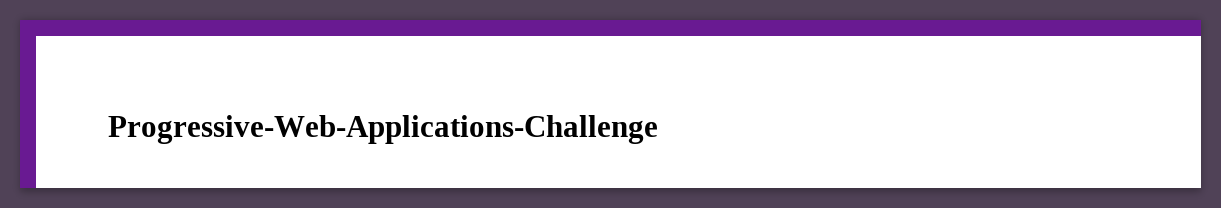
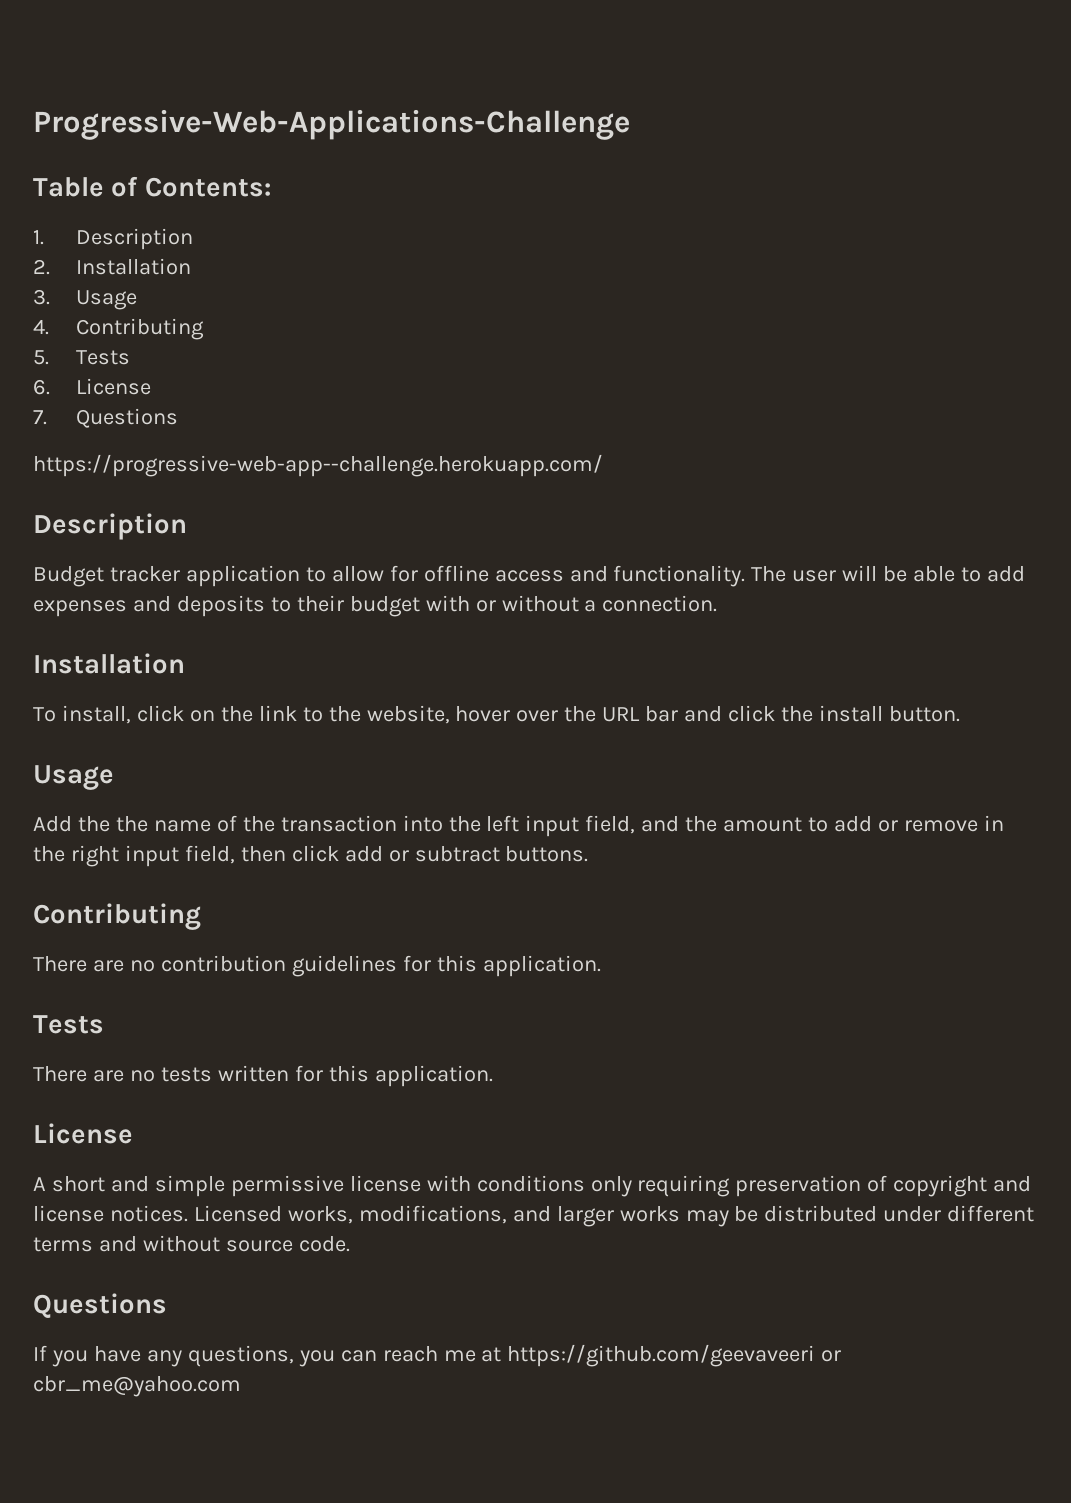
+ Table of Contents:
+ 1. Description
+ 2. Installation
+ 3. Usage
+ 4. Contributing
+ 5. Tests
+ 6. License
+ 7. Questions
+ https://progressive-web-app--challenge.herokuapp.com/
+ Description
+ Budget tracker application to allow for offline access and functionality. The user will be able to add expenses and deposits to their budget with or without a connection.
+ Installation
+ To install, click on the link to the website, hover over the URL bar and click the install button.
+ Usage
+ Add the the name of the transaction into the left input field, and the amount to add or remove in the right input field, then click add or subtract buttons.
+ Contributing
+ There are no contribution guidelines for this application.
+ Tests
+ There are no tests written for this application.
+ License
+ A short and simple permissive license with conditions only requiring preservation of copyright and license notices. Licensed works, modifications, and larger works may be distributed under different terms and without source code.
+ Questions
+ If you have any questions, you can reach me at https://github.com/geevaveeri or cbr_me@yahoo.com

